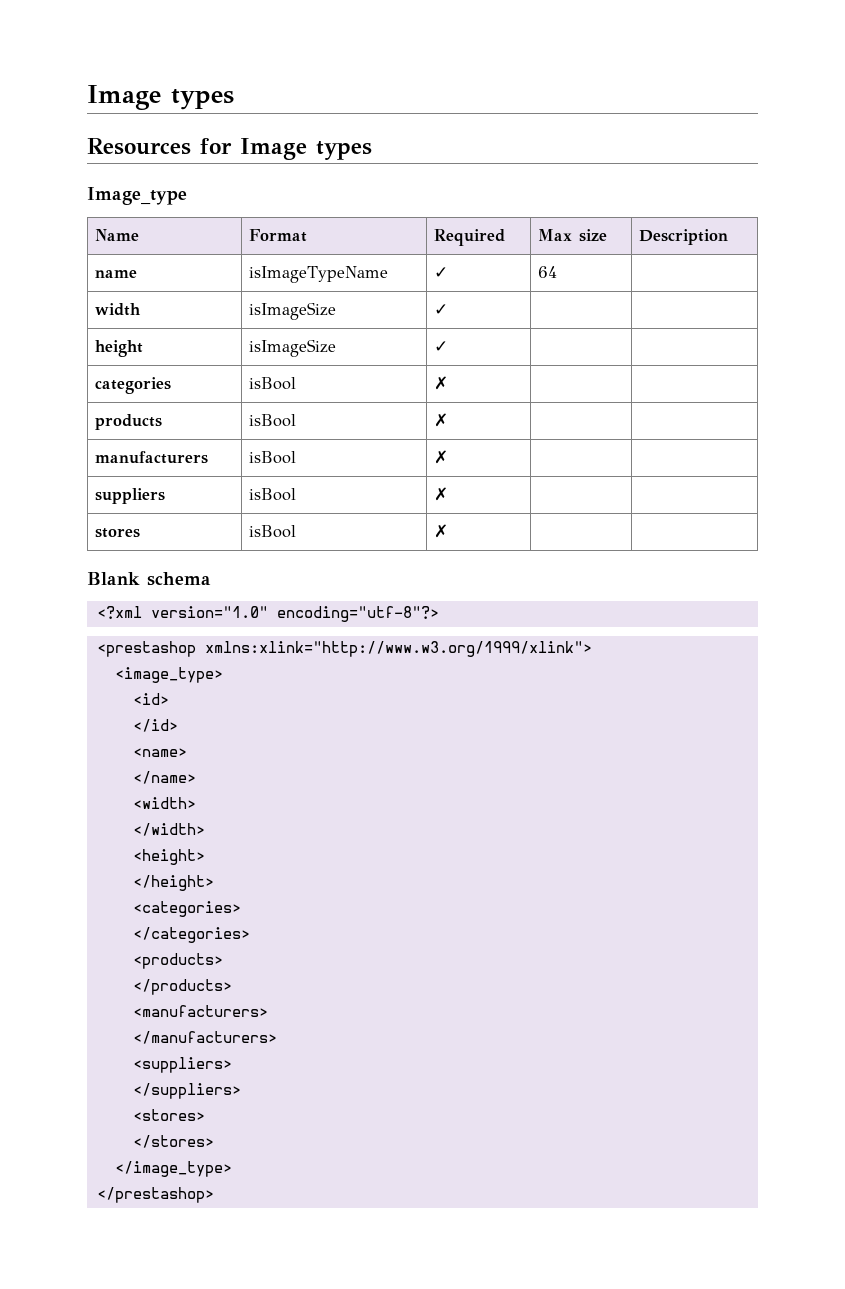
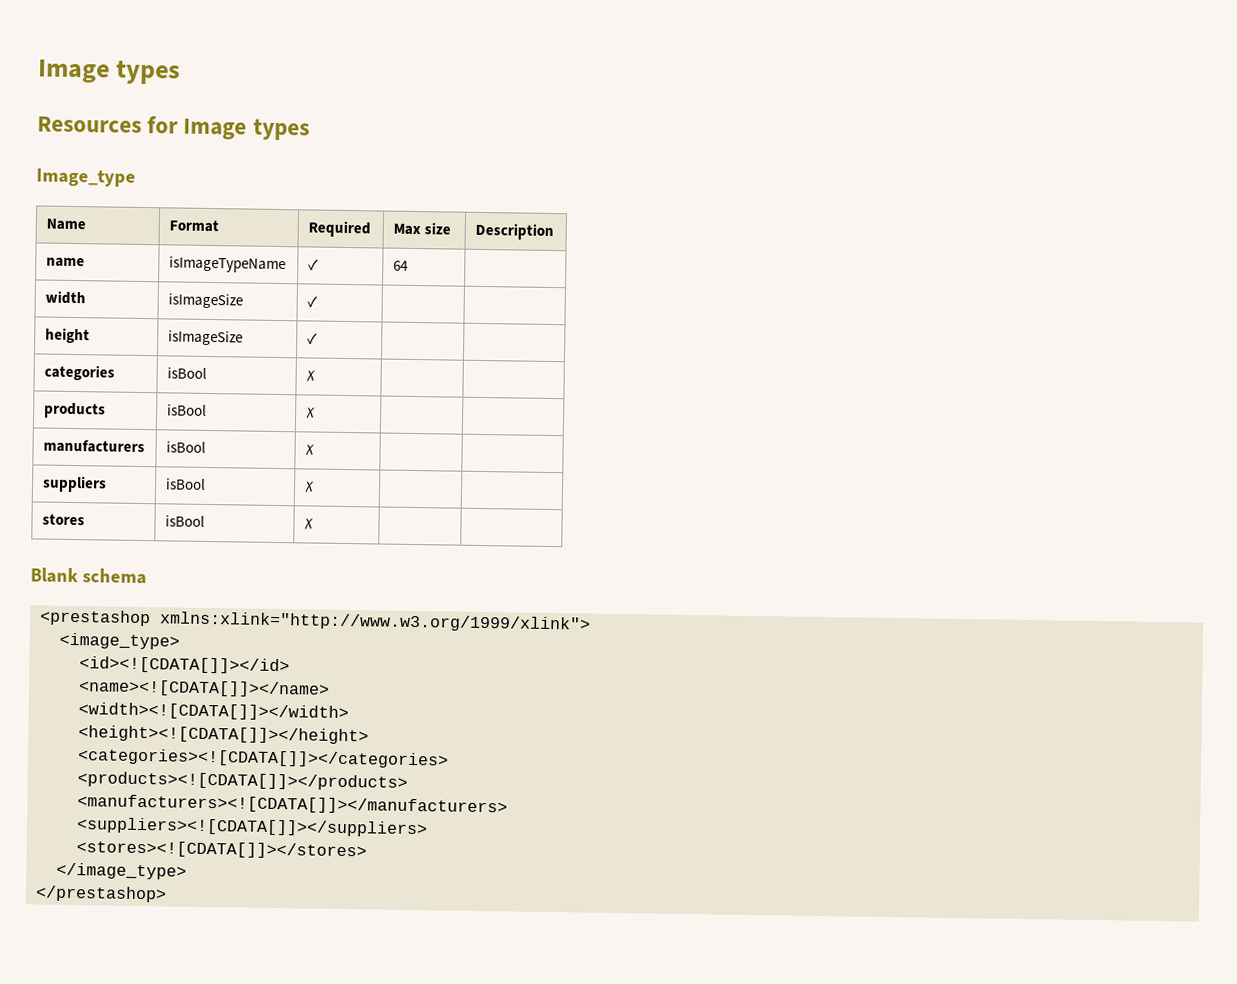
- <?xml version="1.0" encoding="utf-8"?>
- <id>
- </id>
- <name>
- </name>
- <width>
- </width>
- <height>
- </height>
- <categories>
- </categories>
- <products>
- </products>
- <manufacturers>
- </manufacturers>
- <suppliers>
- </suppliers>
- <stores>
- </stores>
+ <id><![CDATA[]]></id>
+ <name><![CDATA[]]></name>
+ <width><![CDATA[]]></width>
+ <height><![CDATA[]]></height>
+ <categories><![CDATA[]]></categories>
+ <products><![CDATA[]]></products>
+ <manufacturers><![CDATA[]]></manufacturers>
+ <suppliers><![CDATA[]]></suppliers>
+ <stores><![CDATA[]]></stores>

